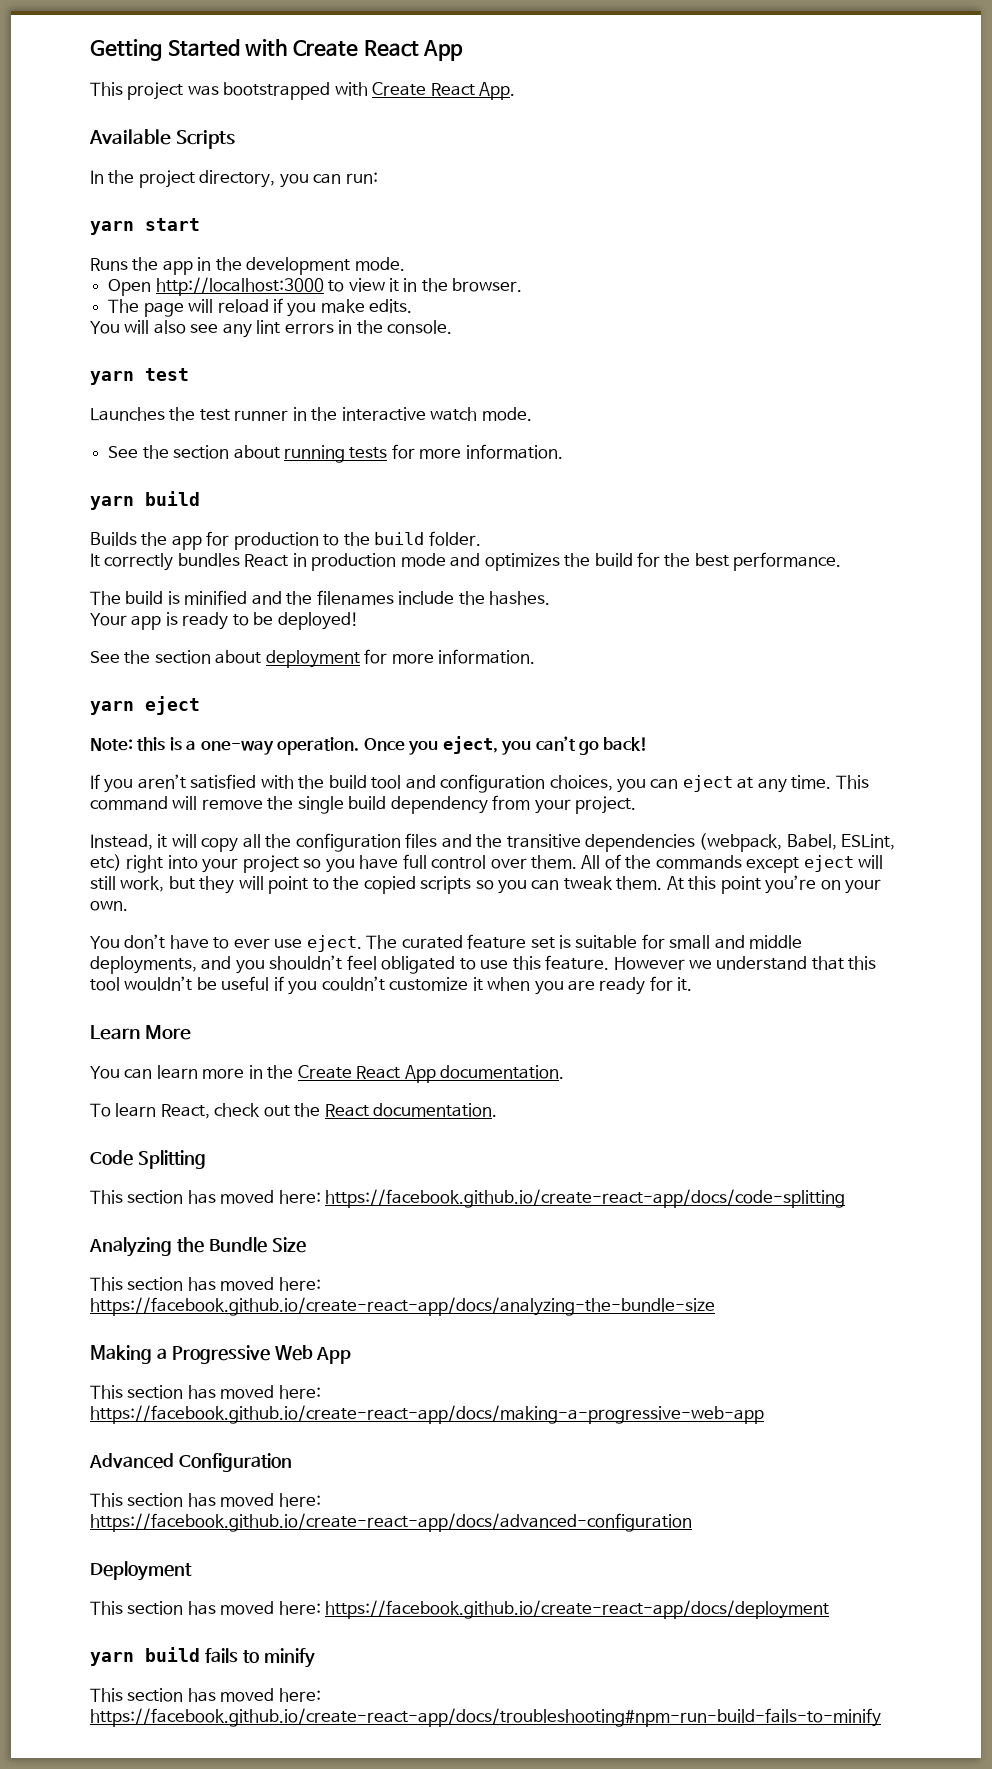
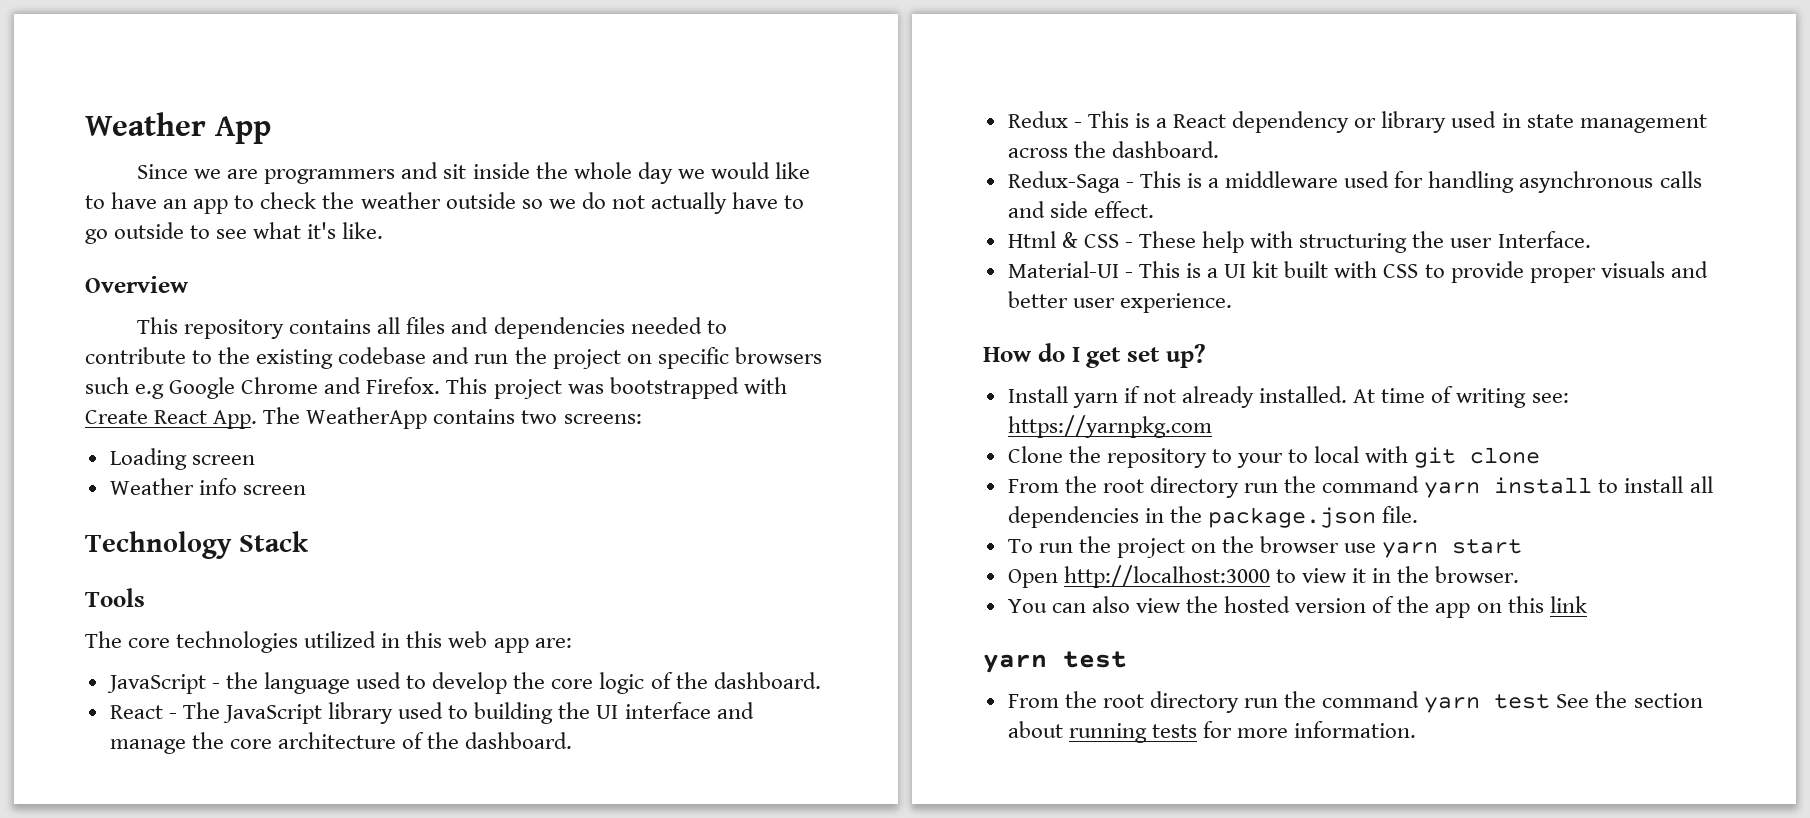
- Getting Started with Create React App
- This project was bootstrapped with Create React App.
- Available Scripts
- In the project directory, you can run:
- yarn start
- Runs the app in the development mode.
+ Weather App
+ Since we are programmers and sit inside the whole day we would like to have an app to check the weather outside so we do not actually have to go outside to see what it's like.
+ Overview
+ This repository contains all files and dependencies needed to contribute to the existing codebase and run the project on specific browsers such e.g Google Chrome and Firefox. This project was bootstrapped with Create React App. The WeatherApp contains two screens:
+ Loading screen
+ Weather info screen
+ Technology Stack
+ Tools
+ The core technologies utilized in this web app are:
+ JavaScript - the language used to develop the core logic of the dashboard.
+ React - The JavaScript library used to building the UI interface and manage the core architecture of the dashboard.
+ Redux - This is a React dependency or library used in state management across the dashboard.
+ Redux-Saga - This is a middleware used for handling asynchronous calls and side effect.
+ Html & CSS - These help with structuring the user Interface.
+ Material-UI - This is a UI kit built with CSS to provide proper visuals and better user experience.
+ How do I get set up?
+ Install yarn if not already installed. At time of writing see: https://yarnpkg.com
+ Clone the repository to your to local with git clone
+ From the root directory run the command yarn install to install all dependencies in the package.json file.
+ To run the project on the browser use yarn start
- The page will reload if you make edits.
- You will also see any lint errors in the console.
+ You can also view the hosted version of the app on this link
  yarn test
- Launches the test runner in the interactive watch mode.
- See the section about running tests for more information.
- yarn build
- Builds the app for production to the build folder.
- It correctly bundles React in production mode and optimizes the build for the best performance.
- The build is minified and the filenames include the hashes.
- Your app is ready to be deployed!
- See the section about deployment for more information.
- yarn eject
- Note: this is a one-way operation. Once you eject, you can’t go back!
- If you aren’t satisfied with the build tool and configuration choices, you can eject at any time. This command will remove the single build dependency from your project.
- Instead, it will copy all the configuration files and the transitive dependencies (webpack, Babel, ESLint, etc) right into your project so you have full control over them. All of the commands except eject will still work, but they will point to the copied scripts so you can tweak them. At this point you’re on your own.
- You don’t have to ever use eject. The curated feature set is suitable for small and middle deployments, and you shouldn’t feel obligated to use this feature. However we understand that this tool wouldn’t be useful if you couldn’t customize it when you are ready for it.
- Learn More
- You can learn more in the Create React App documentation.
- To learn React, check out the React documentation.
- Code Splitting
- This section has moved here: https://facebook.github.io/create-react-app/docs/code-splitting
- Analyzing the Bundle Size
- This section has moved here: https://facebook.github.io/create-react-app/docs/analyzing-the-bundle-size
- Making a Progressive Web App
- This section has moved here: https://facebook.github.io/create-react-app/docs/making-a-progressive-web-app
- Advanced Configuration
- This section has moved here: https://facebook.github.io/create-react-app/docs/advanced-configuration
- Deployment
- This section has moved here: https://facebook.github.io/create-react-app/docs/deployment
- yarn build fails to minify
- This section has moved here: https://facebook.github.io/create-react-app/docs/troubleshooting#npm-run-build-fails-to-minify
+ From the root directory run the command yarn test See the section about running tests for more information.

